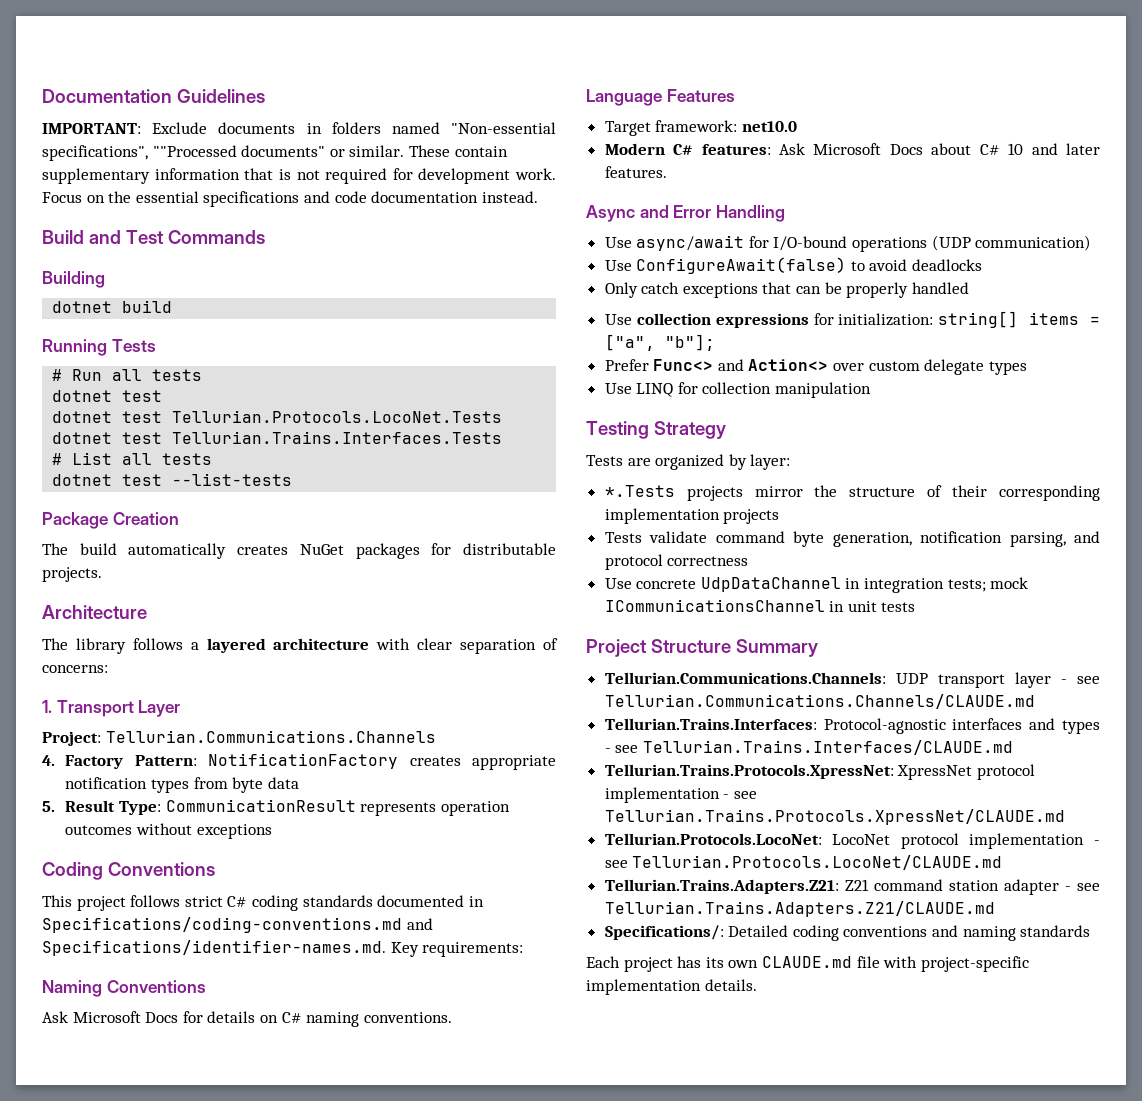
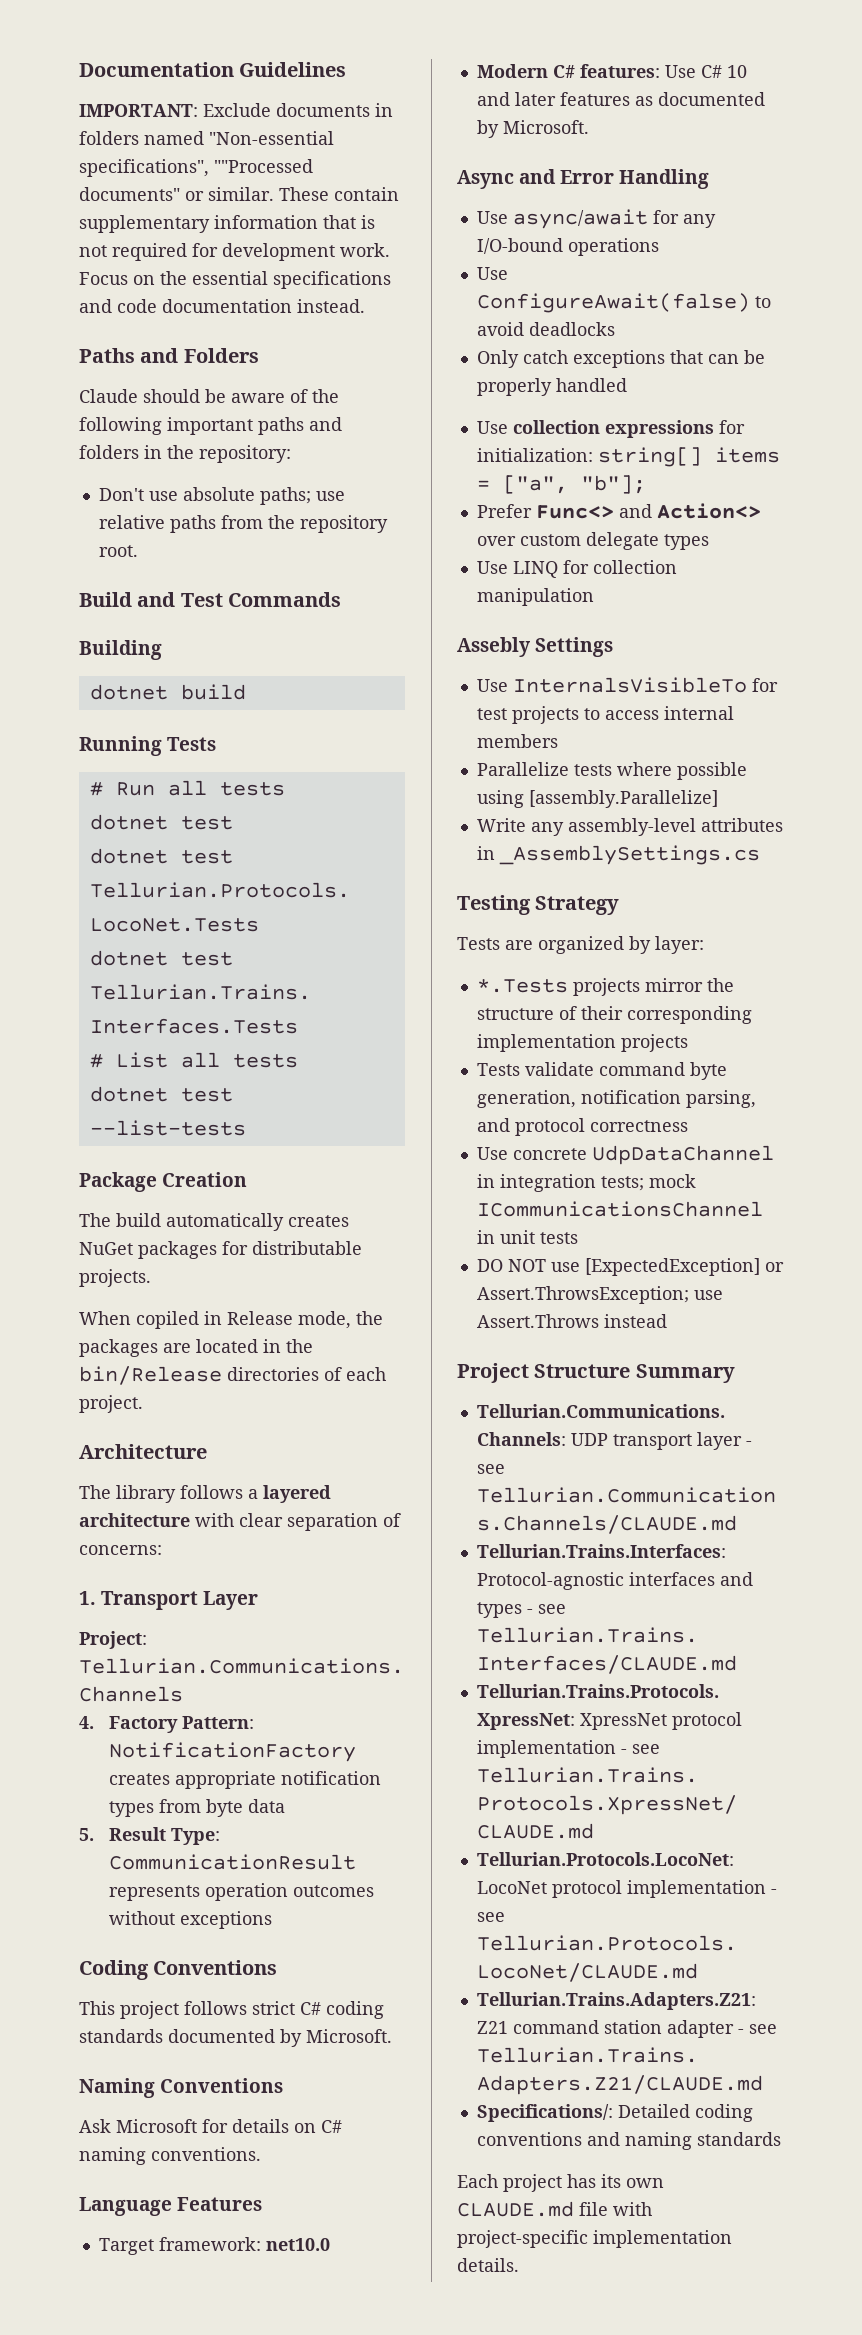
+ Paths and Folders
+ Claude should be aware of the following important paths and folders in the repository:
+ Don't use absolute paths; use relative paths from the repository root.
+ When copiled in Release mode, the packages are located in the bin/Release directories of each project.
- This project follows strict C# coding standards documented in Specifications/coding-conventions.md and Specifications/identifier-names.md. Key requirements:
+ This project follows strict C# coding standards documented by Microsoft.
- Ask Microsoft Docs for details on C# naming conventions.
+ Ask Microsoft for details on C# naming conventions.
- Modern C# features: Ask Microsoft Docs about C# 10 and later features.
+ Modern C# features: Use C# 10 and later features as documented by Microsoft.
- Use async/await for I/O-bound operations (UDP communication)
+ Use async/await for any I/O-bound operations
+ Assebly Settings
+ Use InternalsVisibleTo for test projects to access internal members
+ Parallelize tests where possible using [assembly.Parallelize]
+ Write any assembly-level attributes in _AssemblySettings.cs
+ DO NOT use [ExpectedException] or Assert.ThrowsException; use Assert.Throws instead

